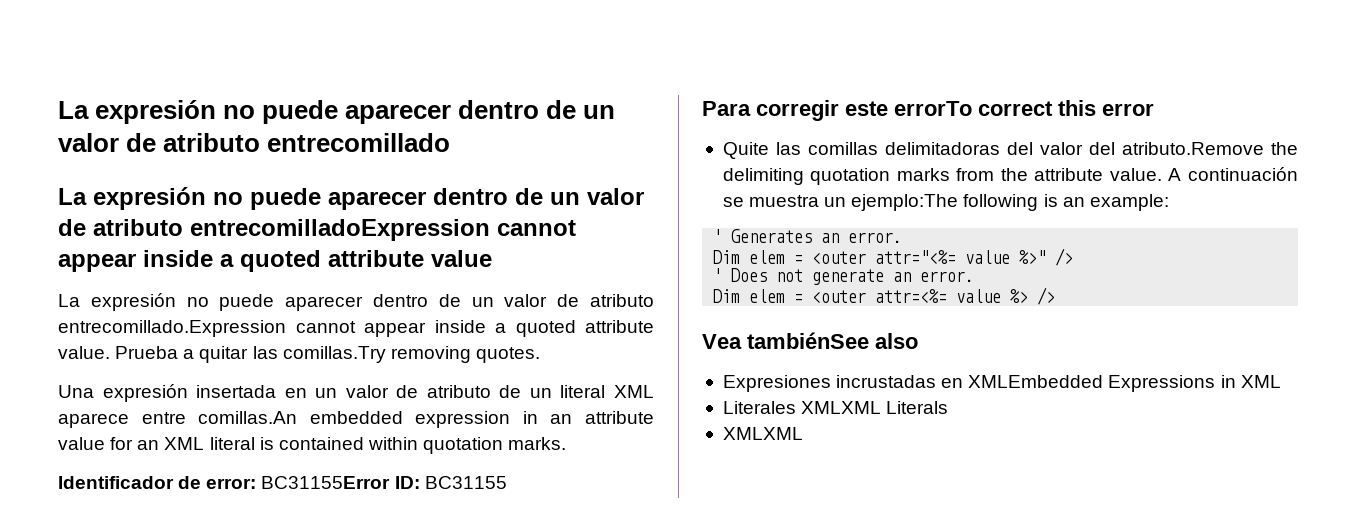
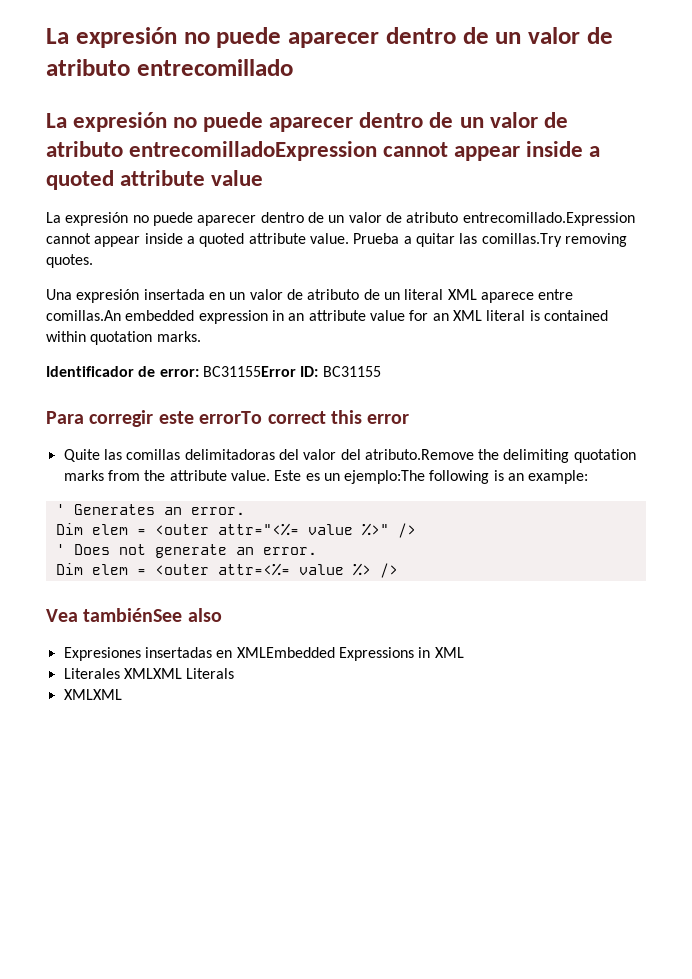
- A continuación se muestra un ejemplo:The following is an example:
+ Este es un ejemplo:The following is an example:
- Expresiones incrustadas en XMLEmbedded Expressions in XML
+ Expresiones insertadas en XMLEmbedded Expressions in XML

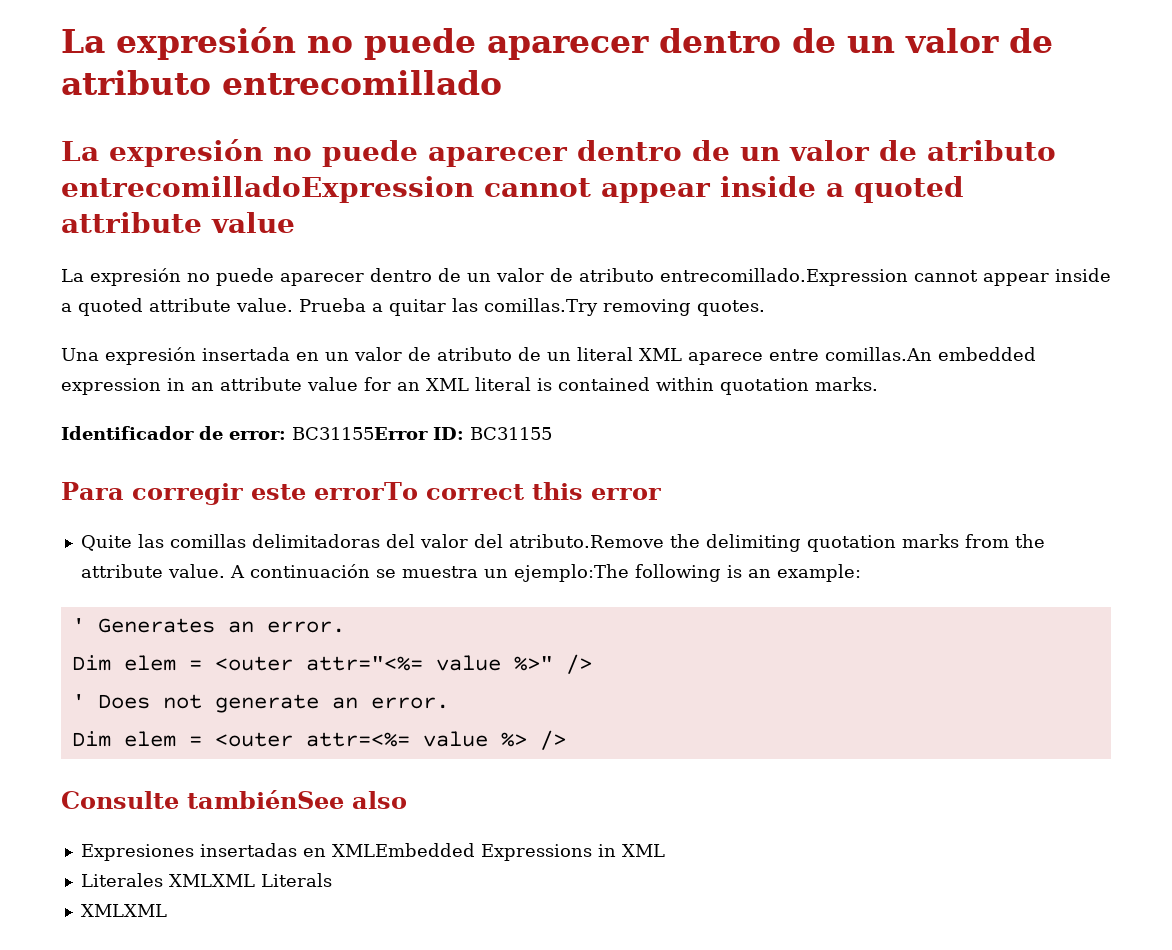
- Este es un ejemplo:The following is an example:
+ A continuación se muestra un ejemplo:The following is an example:
- Vea tambiénSee also
+ Consulte tambiénSee also

